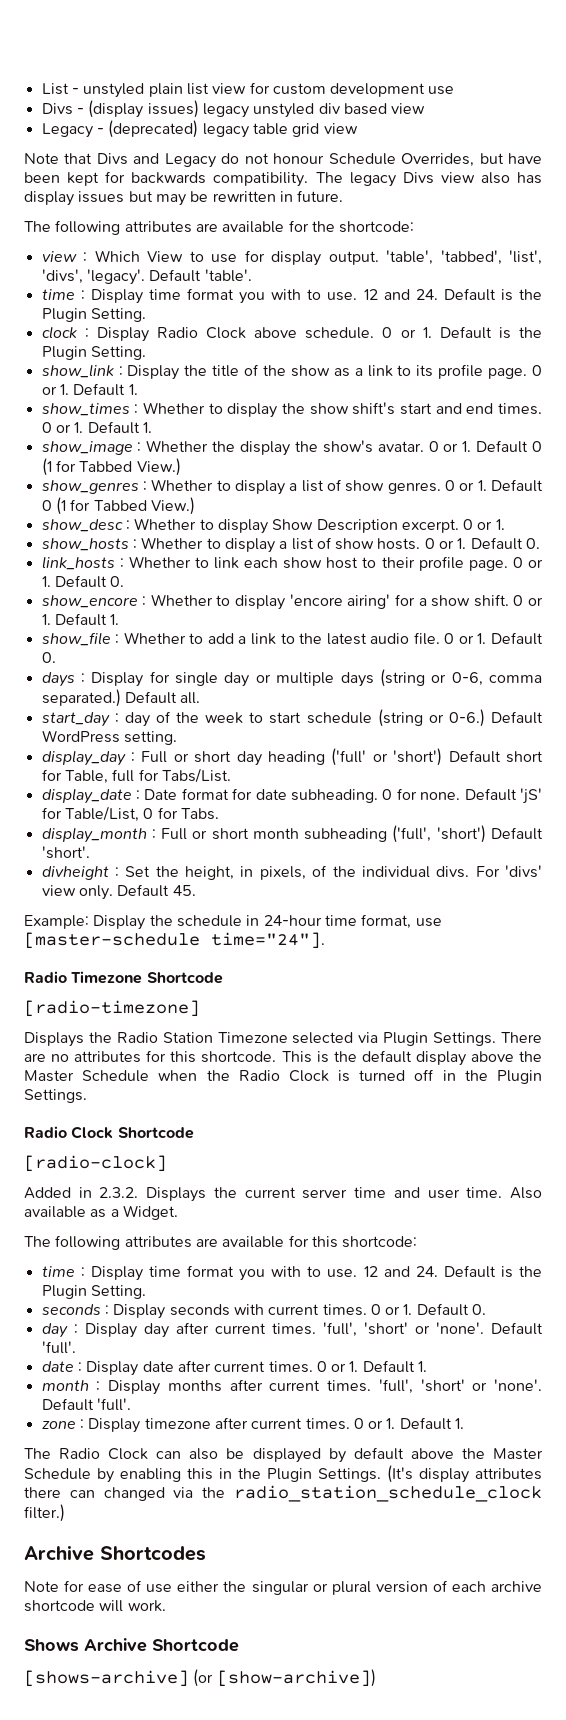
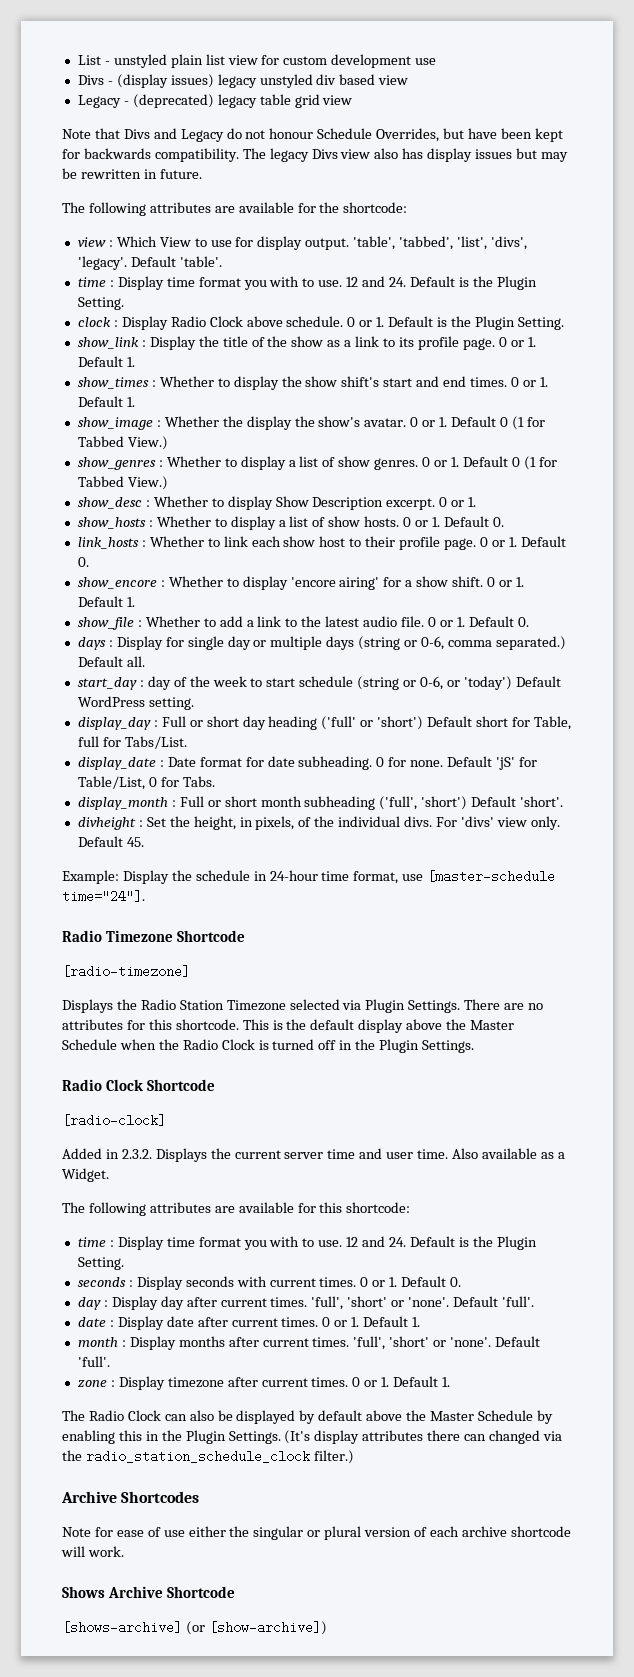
- start_day : day of the week to start schedule (string or 0-6.) Default WordPress setting.
+ start_day : day of the week to start schedule (string or 0-6, or 'today') Default WordPress setting.

